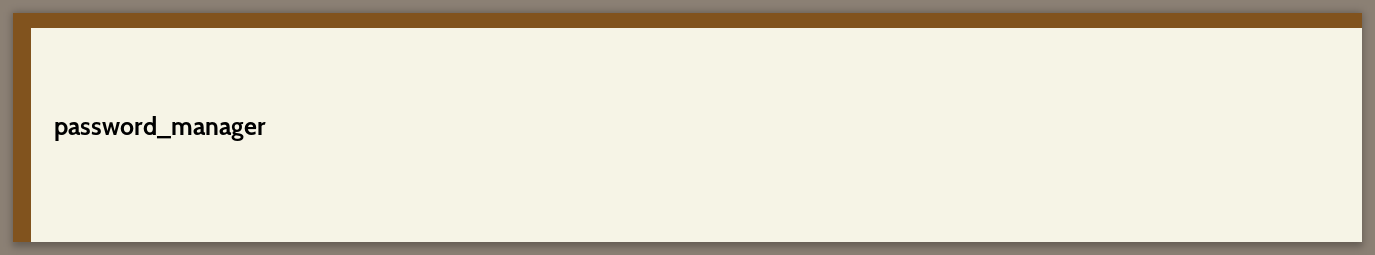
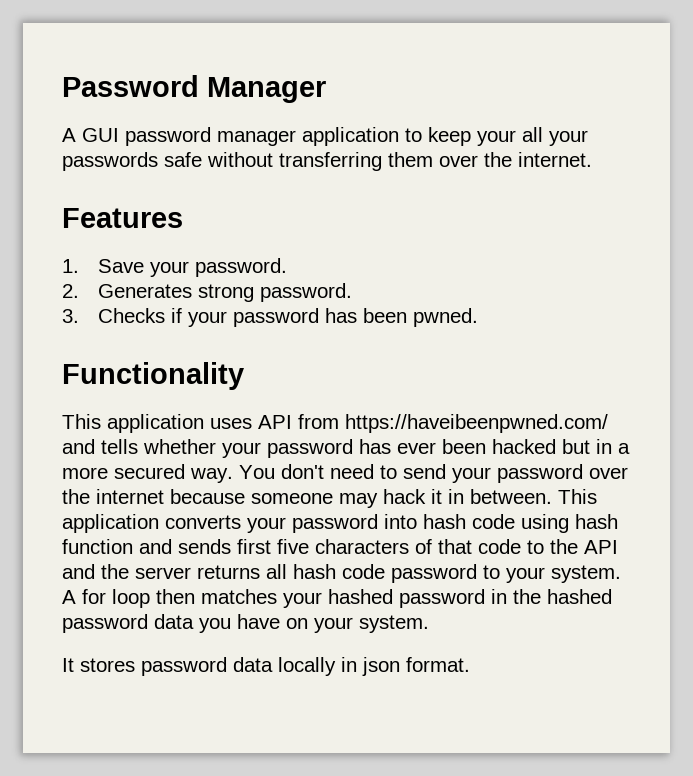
- password_manager
+ Password Manager
+ A GUI password manager application to keep your all your passwords safe without transferring them over the internet.
+ Features
+ 1. Save your password.
+ 2. Generates strong password.
+ 3. Checks if your password has been pwned.
+ Functionality
+ This application uses API from https://haveibeenpwned.com/ and tells whether your password has ever been hacked but in a more secured way. You don't need to send your password over the internet because someone may hack it in between. This application converts your password into hash code using hash function and sends first five characters of that code to the API and the server returns all hash code password to your system. A for loop then matches your hashed password in the hashed password data you have on your system.
+ It stores password data locally in json format.

